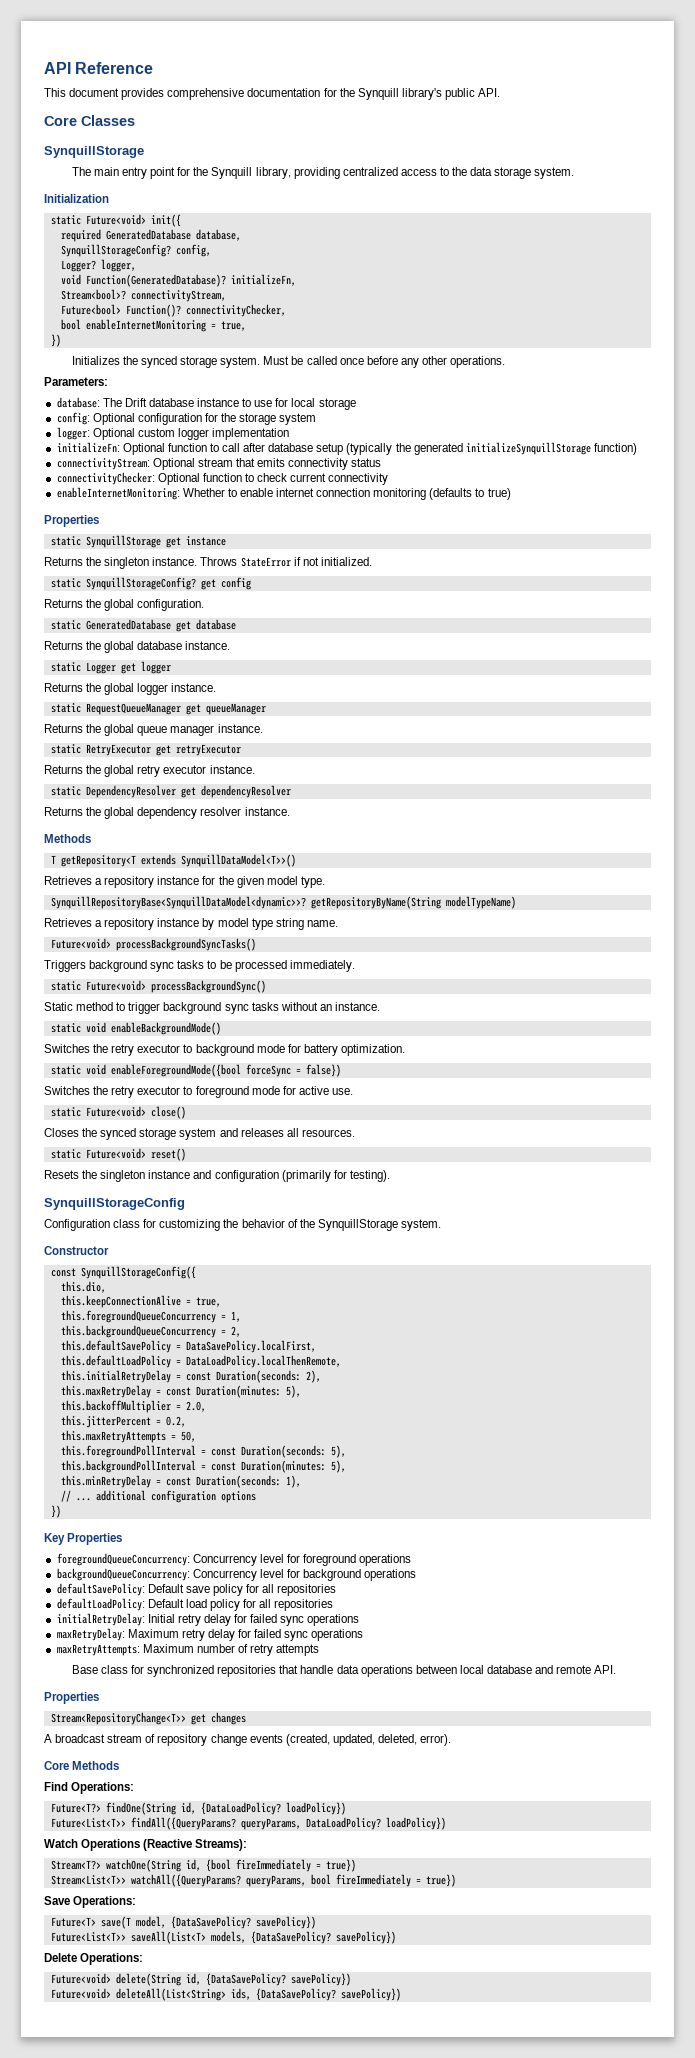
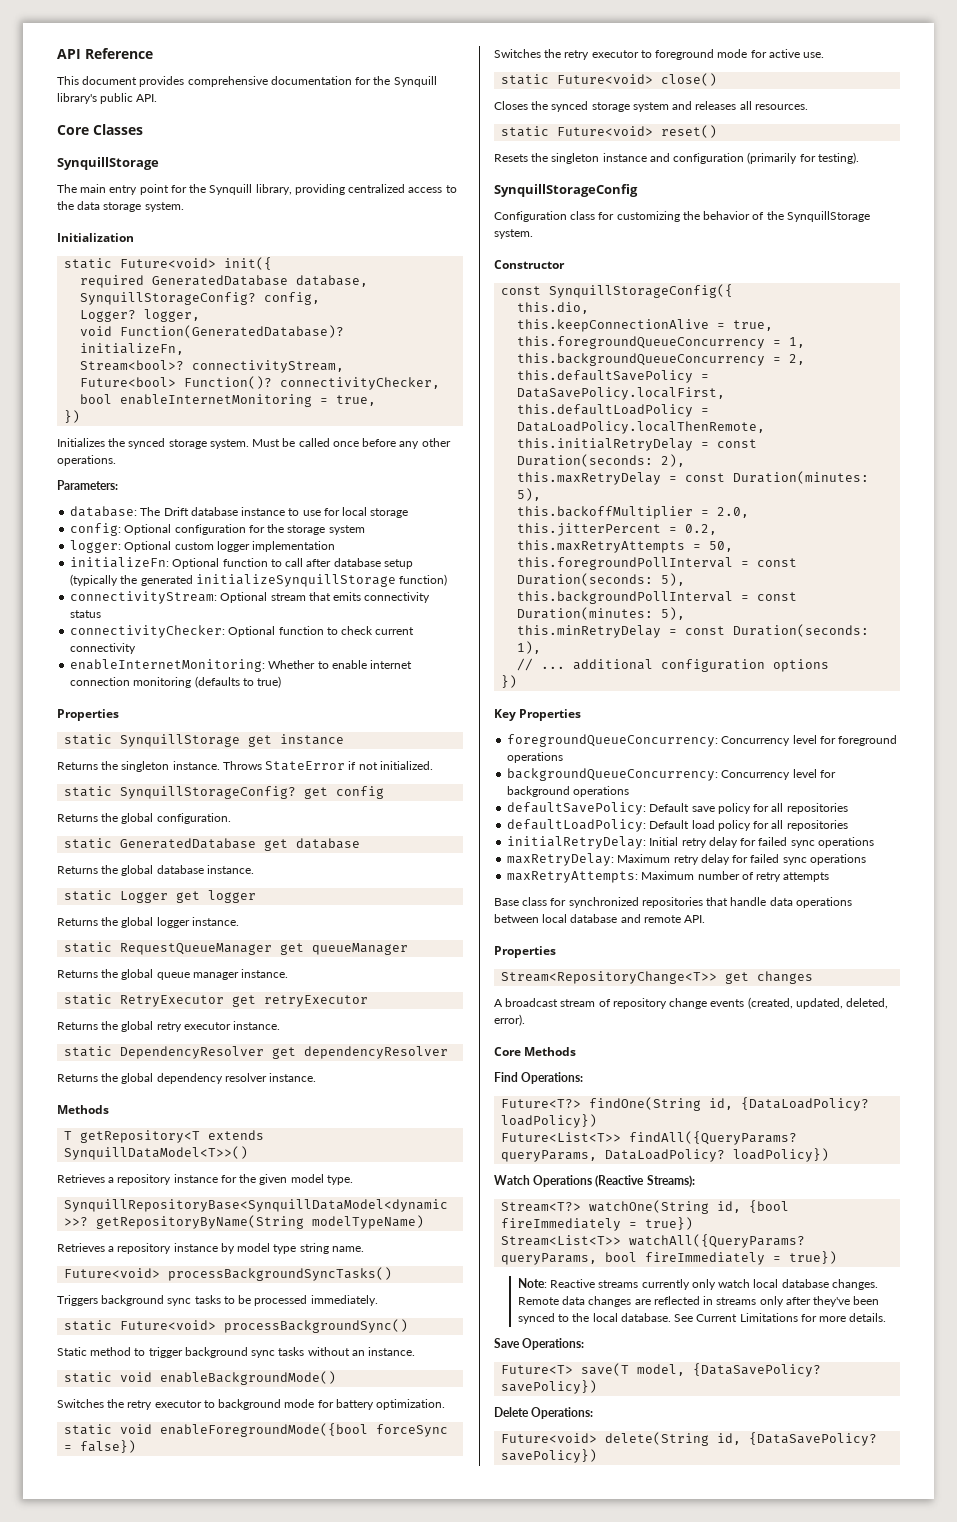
+ Note: Reactive streams currently only watch local database changes. Remote data changes are reflected in streams only after they've been synced to the local database. See Current Limitations for more details.
- Future<List<T>> saveAll(List<T> models, {DataSavePolicy? savePolicy})
- Future<void> deleteAll(List<String> ids, {DataSavePolicy? savePolicy})

